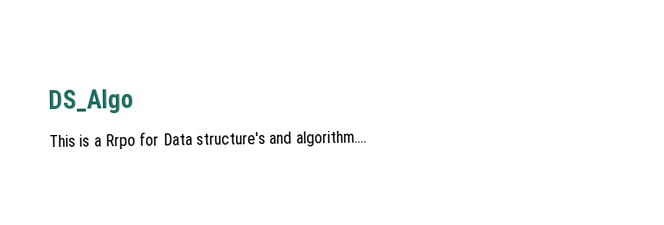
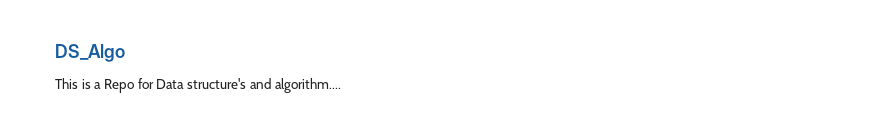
- This is a Rrpo for Data structure's and algorithm....
+ This is a Repo for Data structure's and algorithm....

